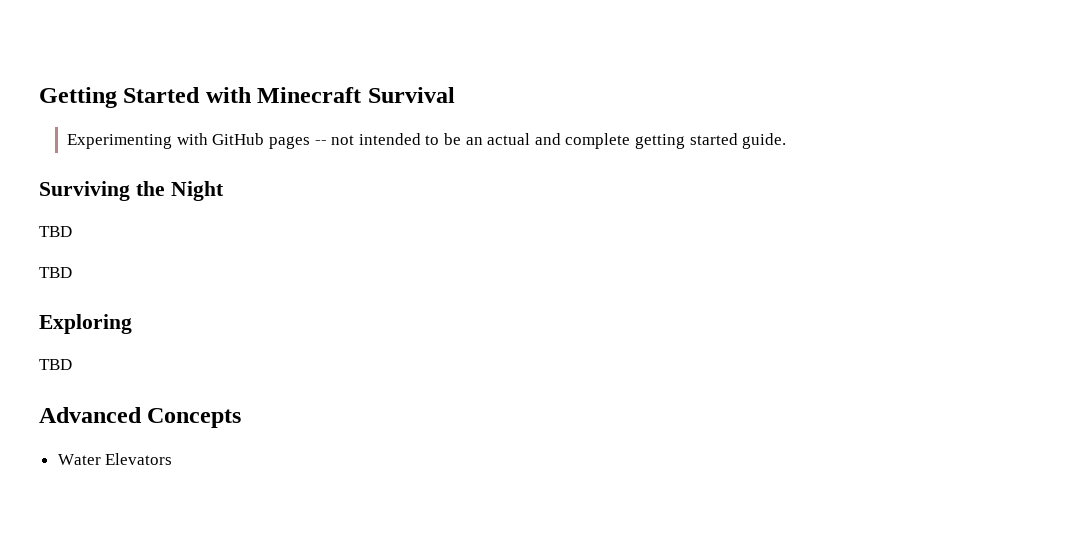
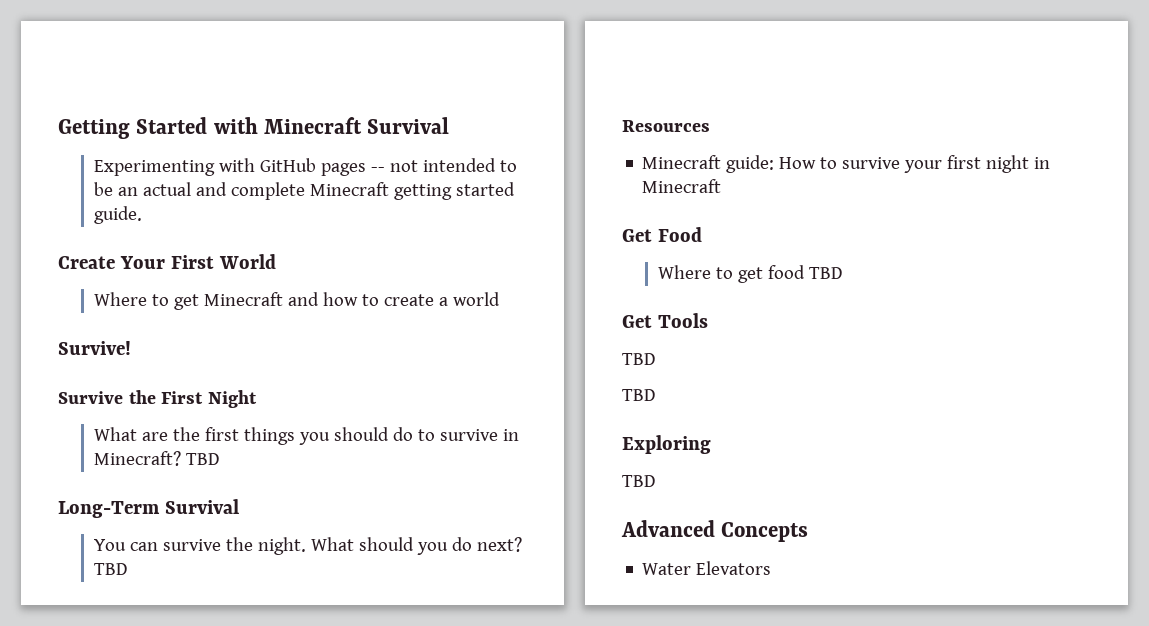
- Experimenting with GitHub pages -- not intended to be an actual and complete getting started guide.
+ Experimenting with GitHub pages -- not intended to be an actual and complete Minecraft getting started guide.
- Surviving the Night
+ Create Your First World
+ Where to get Minecraft and how to create a world
+ Survive!
+ Survive the First Night
+ What are the first things you should do to survive in Minecraft? TBD
+ Long-Term Survival
+ You can survive the night. What should you do next? TBD
+ Resources
+ Minecraft guide: How to survive your first night in Minecraft
+ Get Food
+ Where to get food TBD
+ Get Tools

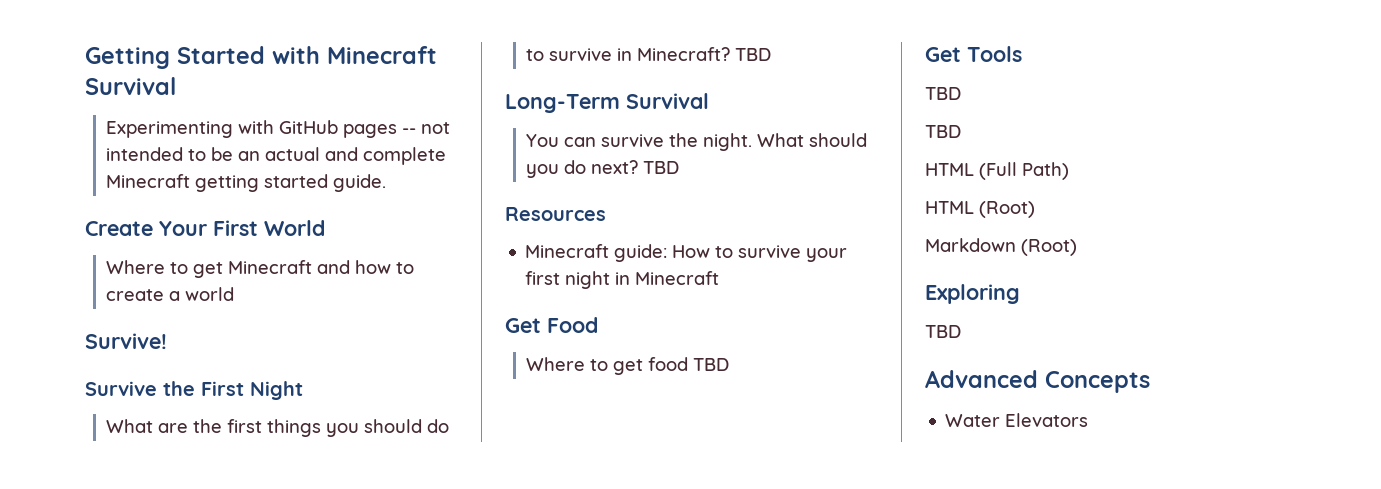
+ HTML (Full Path)
+ HTML (Root)
+ Markdown (Root)

